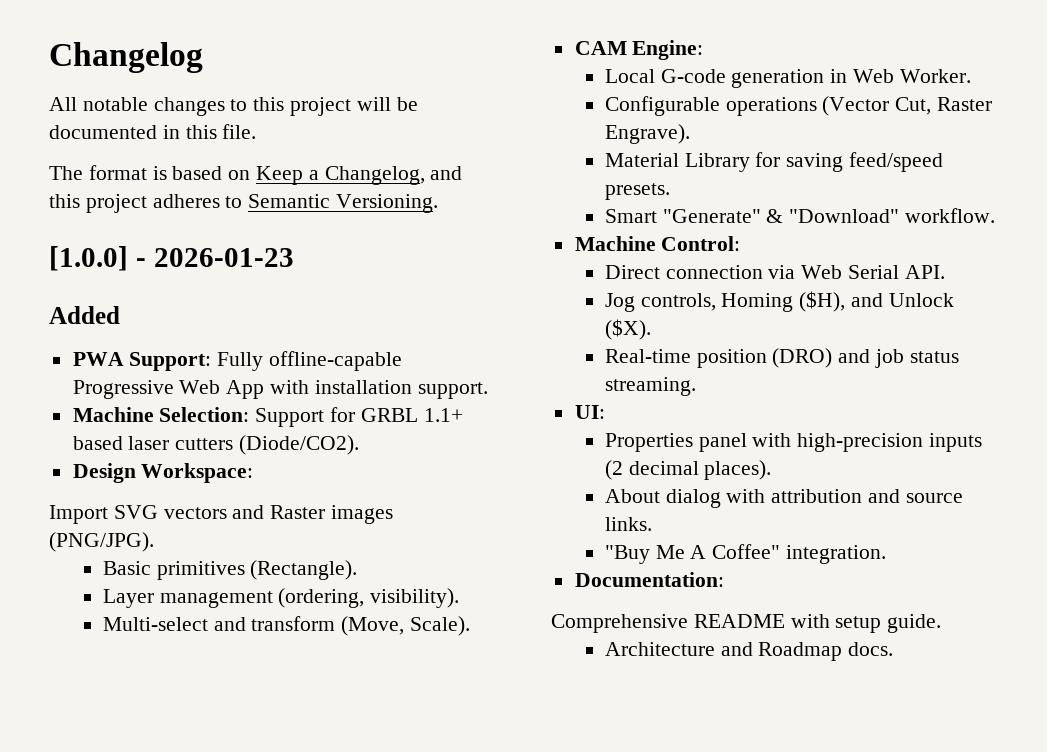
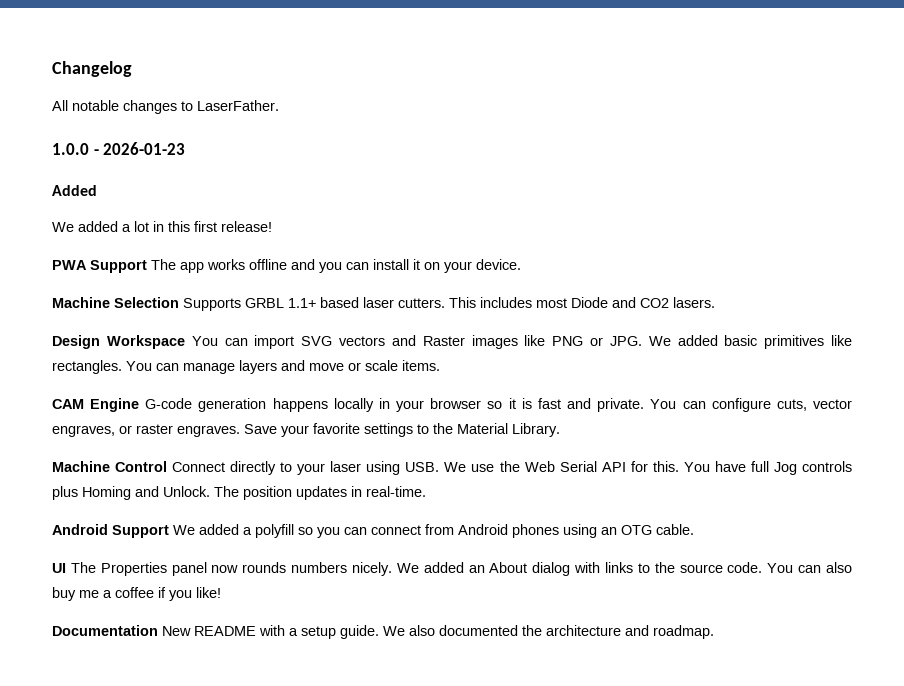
- All notable changes to this project will be documented in this file.
- The format is based on Keep a Changelog, and this project adheres to Semantic Versioning.
- [1.0.0] - 2026-01-23
+ All notable changes to LaserFather.
+ 1.0.0 - 2026-01-23
  Added
- PWA Support: Fully offline-capable Progressive Web App with installation support.
- Machine Selection: Support for GRBL 1.1+ based laser cutters (Diode/CO2).
- Design Workspace:
- Import SVG vectors and Raster images (PNG/JPG).
- Basic primitives (Rectangle).
- Layer management (ordering, visibility).
- Multi-select and transform (Move, Scale).
- CAM Engine:
- Local G-code generation in Web Worker.
- Configurable operations (Vector Cut, Raster Engrave).
- Material Library for saving feed/speed presets.
- Smart "Generate" & "Download" workflow.
- Machine Control:
- Direct connection via Web Serial API.
- Jog controls, Homing ($H), and Unlock ($X).
- Real-time position (DRO) and job status streaming.
- UI:
- Properties panel with high-precision inputs (2 decimal places).
- About dialog with attribution and source links.
- "Buy Me A Coffee" integration.
- Documentation:
- Comprehensive README with setup guide.
- Architecture and Roadmap docs.
+ We added a lot in this first release!
+ PWA Support The app works offline and you can install it on your device.
+ Machine Selection Supports GRBL 1.1+ based laser cutters. This includes most Diode and CO2 lasers.
+ Design Workspace You can import SVG vectors and Raster images like PNG or JPG. We added basic primitives like rectangles. You can manage layers and move or scale items.
+ CAM Engine G-code generation happens locally in your browser so it is fast and private. You can configure cuts, vector engraves, or raster engraves. Save your favorite settings to the Material Library.
+ Machine Control Connect directly to your laser using USB. We use the Web Serial API for this. You have full Jog controls plus Homing and Unlock. The position updates in real-time.
+ Android Support We added a polyfill so you can connect from Android phones using an OTG cable.
+ UI The Properties panel now rounds numbers nicely. We added an About dialog with links to the source code. You can also buy me a coffee if you like!
+ Documentation New README with a setup guide. We also documented the architecture and roadmap.

